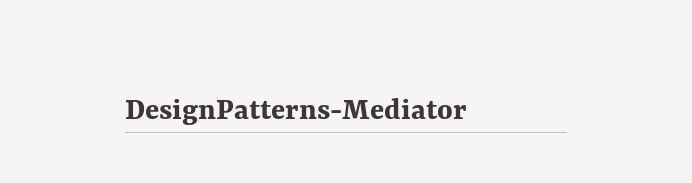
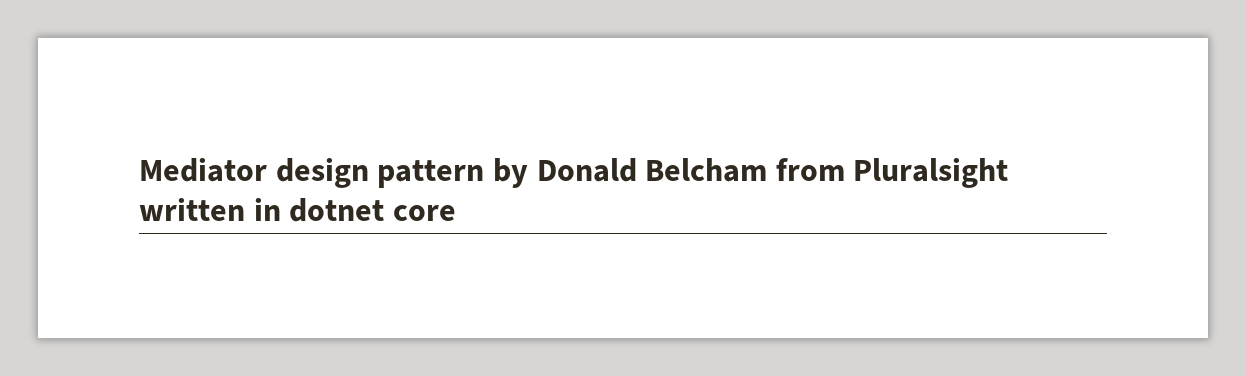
- DesignPatterns-Mediator
+ Mediator design pattern by Donald Belcham from Pluralsight written in dotnet core

